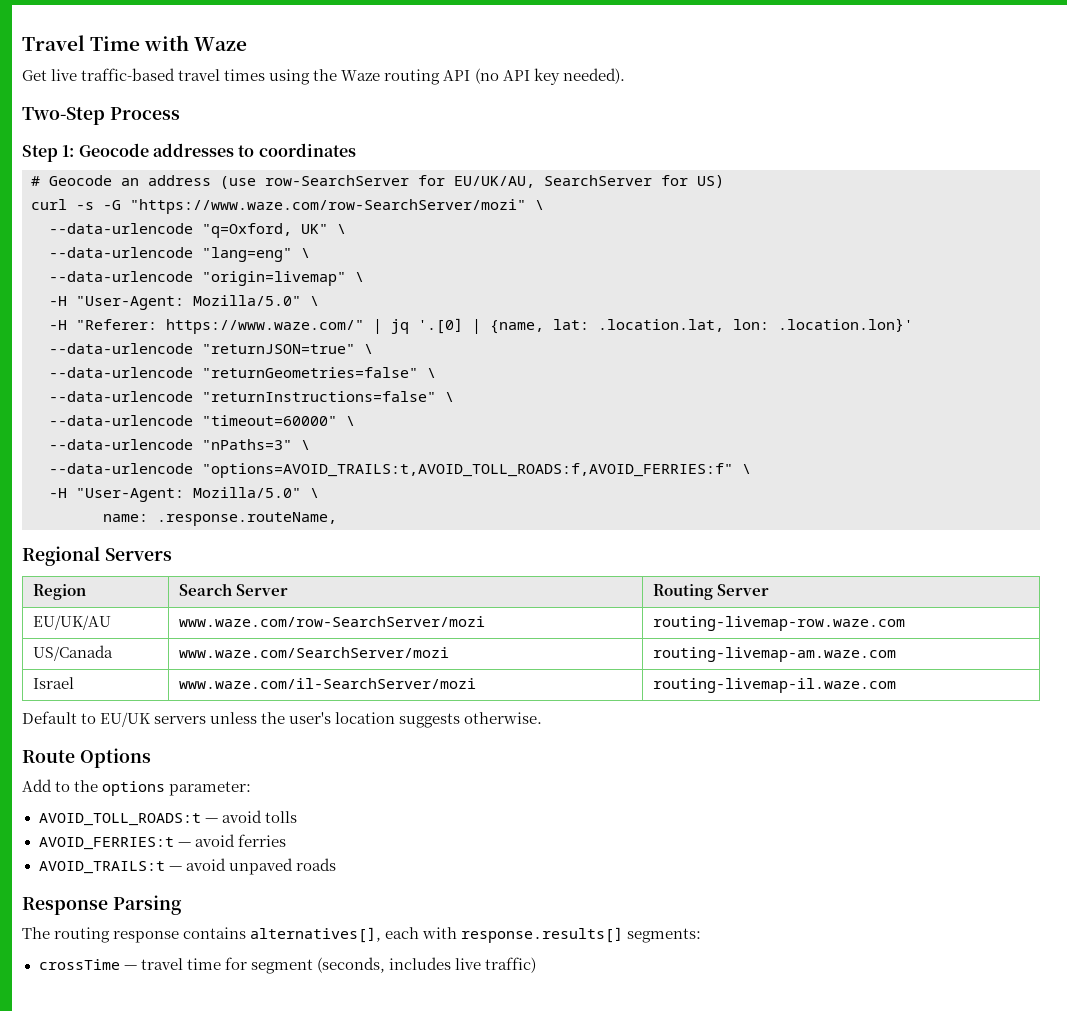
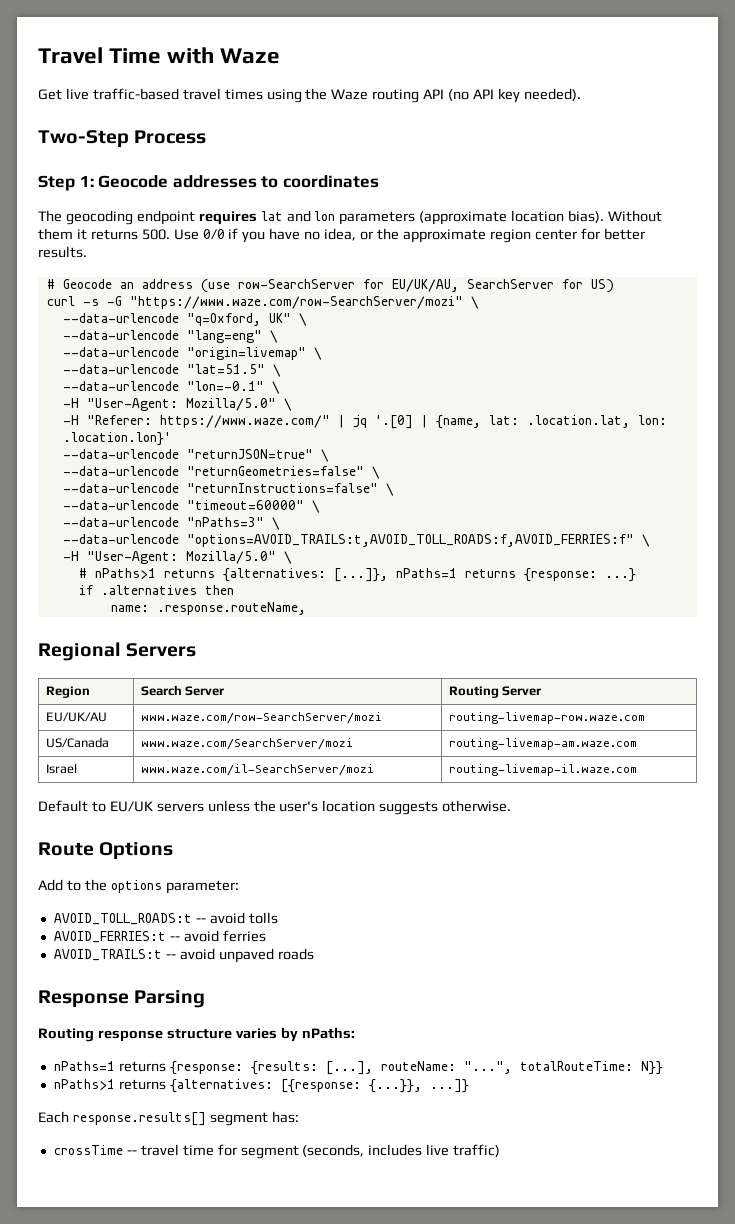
+ The geocoding endpoint requires lat and lon parameters (approximate location bias). Without them it returns 500. Use 0/0 if you have no idea, or the approximate region center for better results.
+ --data-urlencode "lat=51.5" \
+ --data-urlencode "lon=-0.1" \
+ # nPaths>1 returns {alternatives: [...]}, nPaths=1 returns {response: ...}
+ if .alternatives then
- AVOID_TOLL_ROADS:t — avoid tolls
+ AVOID_TOLL_ROADS:t -- avoid tolls
- AVOID_FERRIES:t — avoid ferries
+ AVOID_FERRIES:t -- avoid ferries
- AVOID_TRAILS:t — avoid unpaved roads
+ AVOID_TRAILS:t -- avoid unpaved roads
- The routing response contains alternatives[], each with response.results[] segments:
+ Routing response structure varies by nPaths:
+ nPaths=1 returns {response: {results: [...], routeName: "...", totalRouteTime: N}}
+ nPaths>1 returns {alternatives: [{response: {...}}, ...]}
+ Each response.results[] segment has:
- crossTime — travel time for segment (seconds, includes live traffic)
+ crossTime -- travel time for segment (seconds, includes live traffic)

